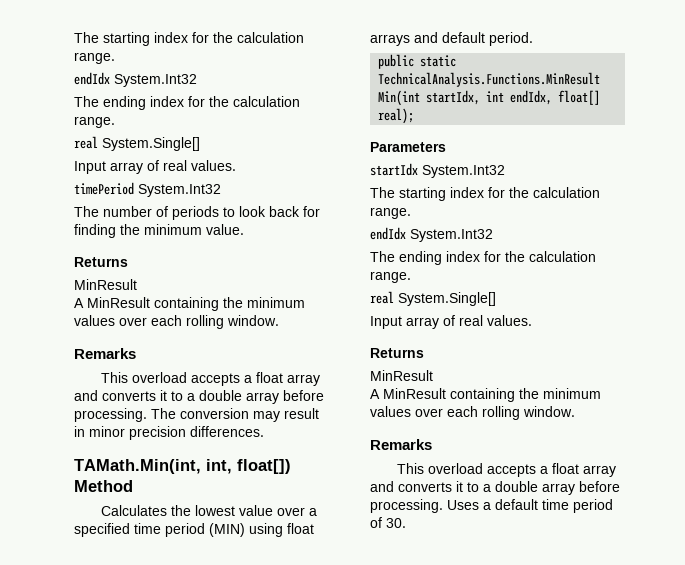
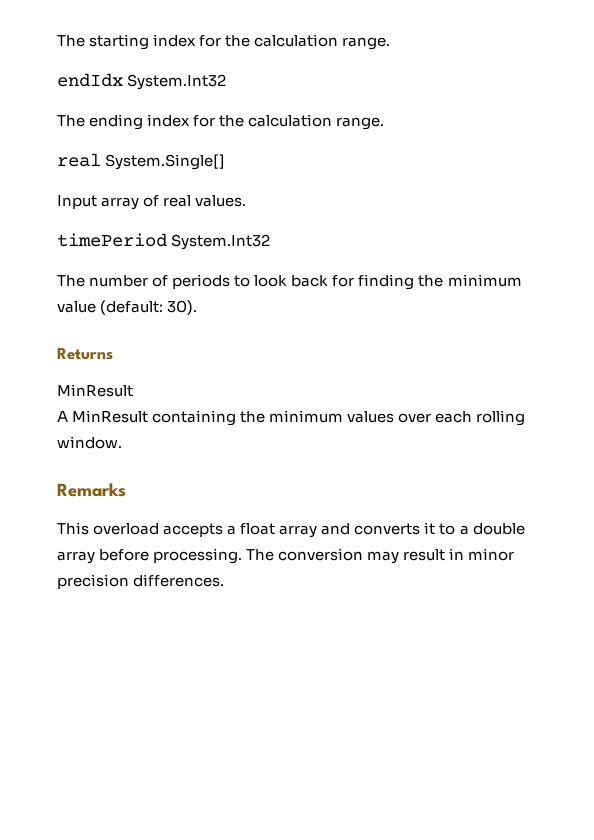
- The number of periods to look back for finding the minimum value.
+ The number of periods to look back for finding the minimum value (default: 30).
- TAMath.Min(int, int, float[]) Method
- Calculates the lowest value over a specified time period (MIN) using float arrays and default period.
- public static TechnicalAnalysis.Functions.MinResult Min(int startIdx, int endIdx, float[] real);
- Parameters
- startIdx System.Int32
- The starting index for the calculation range.
- endIdx System.Int32
- The ending index for the calculation range.
- real System.Single[]
- Input array of real values.
- Returns
- MinResult
- A MinResult containing the minimum values over each rolling window.
- Remarks
- This overload accepts a float array and converts it to a double array before processing. Uses a default time period of 30.

